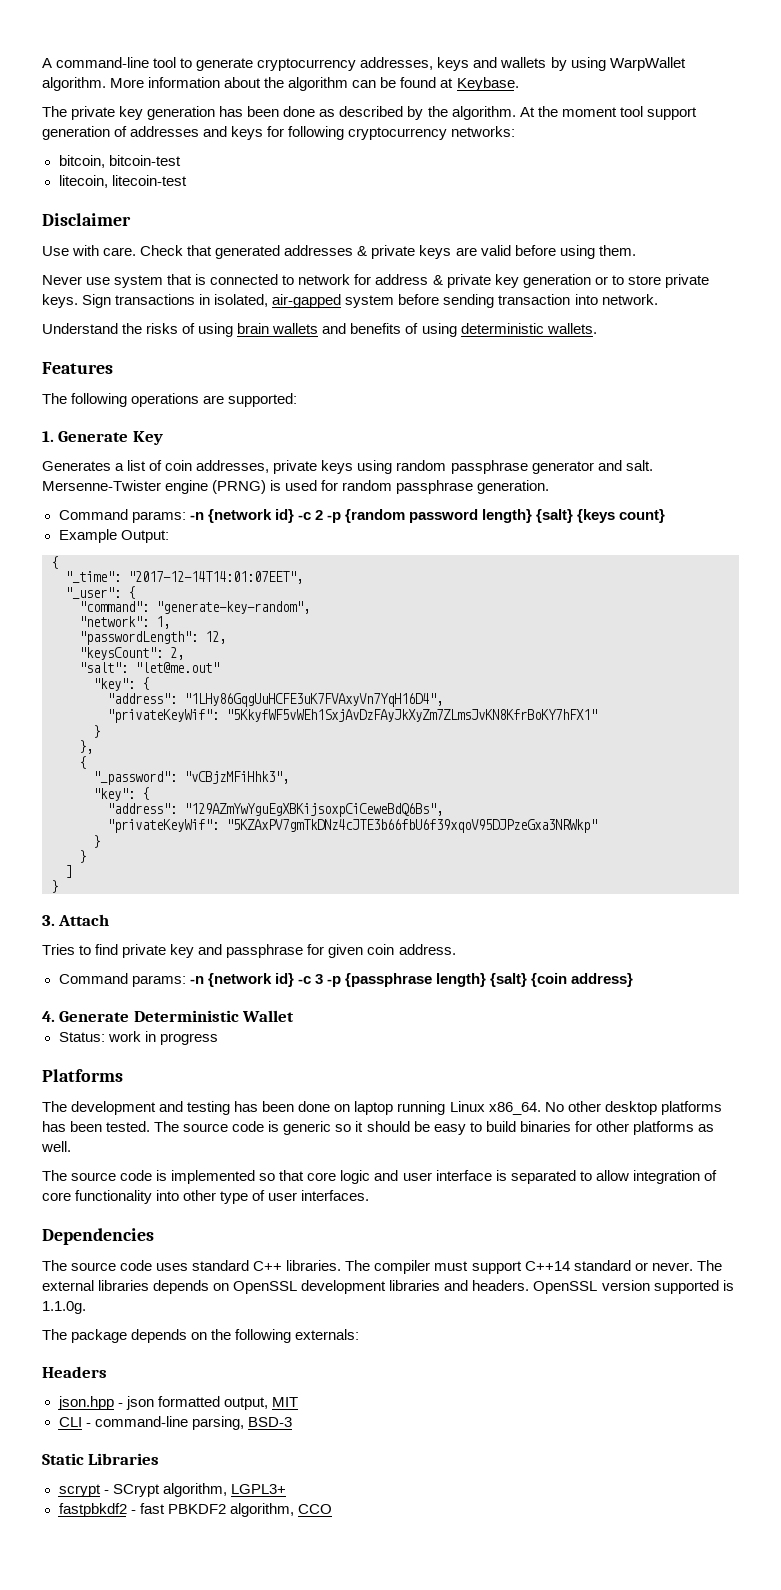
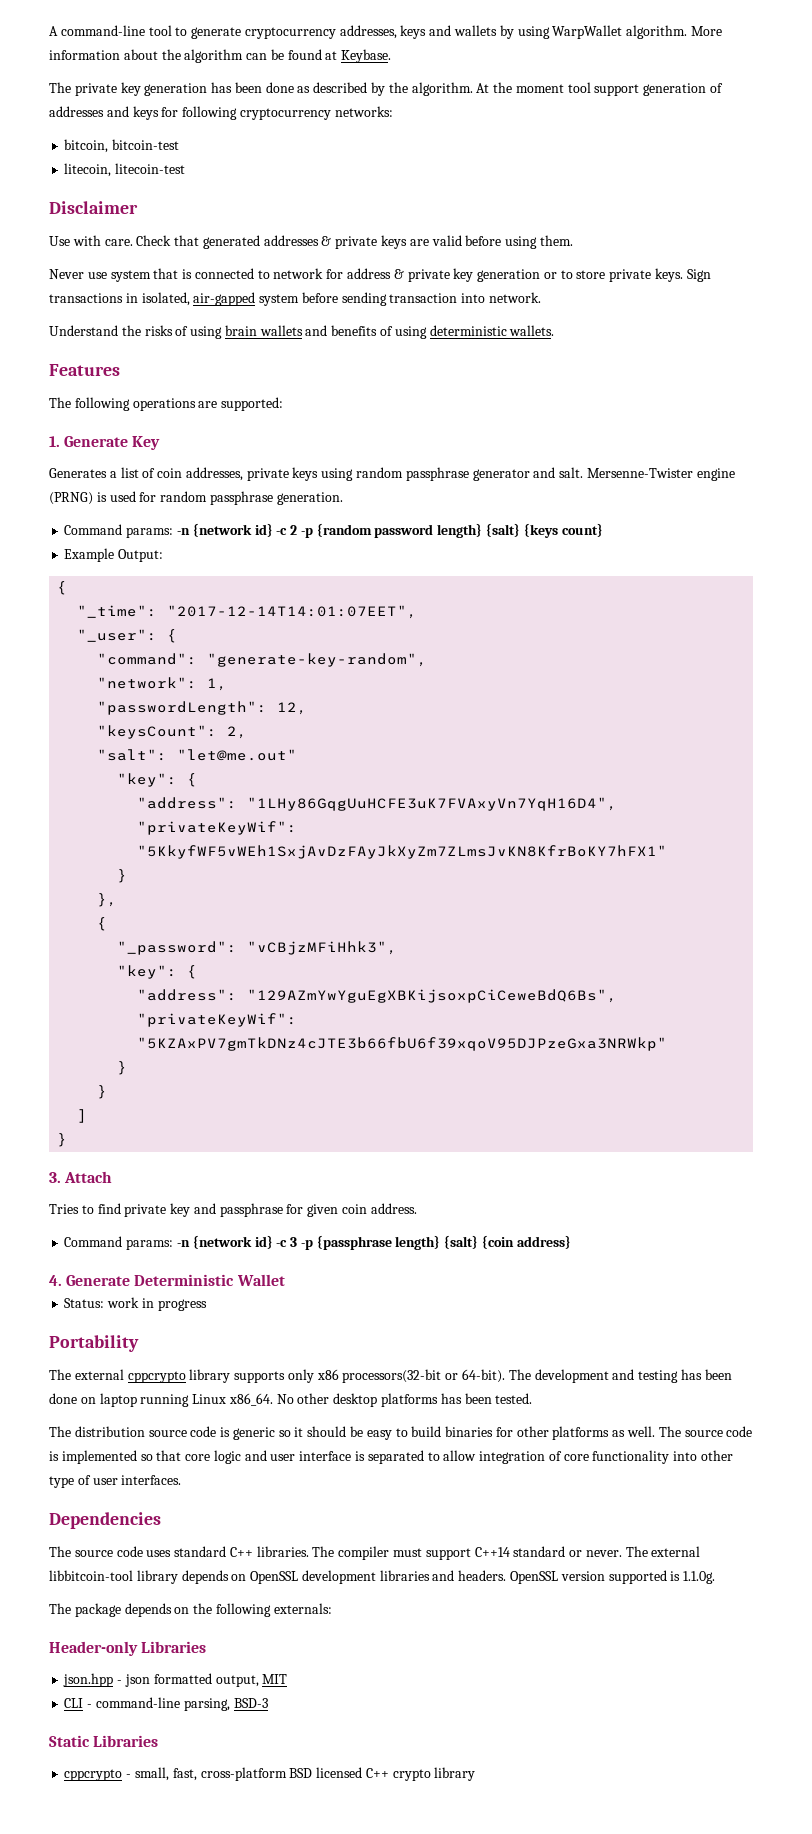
- Platforms
- The development and testing has been done on laptop running Linux x86_64.
+ Portability
+ The external cppcrypto library supports only x86 processors(32-bit or 64-bit). The development and testing has been done on laptop running Linux x86_64.
- No other desktop platforms has been tested. The source code is generic so it should be easy to build binaries for other platforms as well.
- The source code is implemented so that core logic and user interface is separated to allow integration of core functionality into other type of user interfaces.
+ No other desktop platforms has been tested.
+ The distribution source code is generic so it should be easy to build binaries for other platforms as well. The source code is implemented so that core logic and user interface is separated to allow integration of core functionality into other type of user interfaces.
- The external libraries depends on OpenSSL development libraries and headers.
+ The external libbitcoin-tool library depends on OpenSSL development libraries and headers.
- Headers
+ Header-only Libraries
- scrypt - SCrypt algorithm, LGPL3+
- fastpbkdf2 - fast PBKDF2 algorithm, CCO
+ cppcrypto - small, fast, cross-platform BSD licensed C++ crypto library

